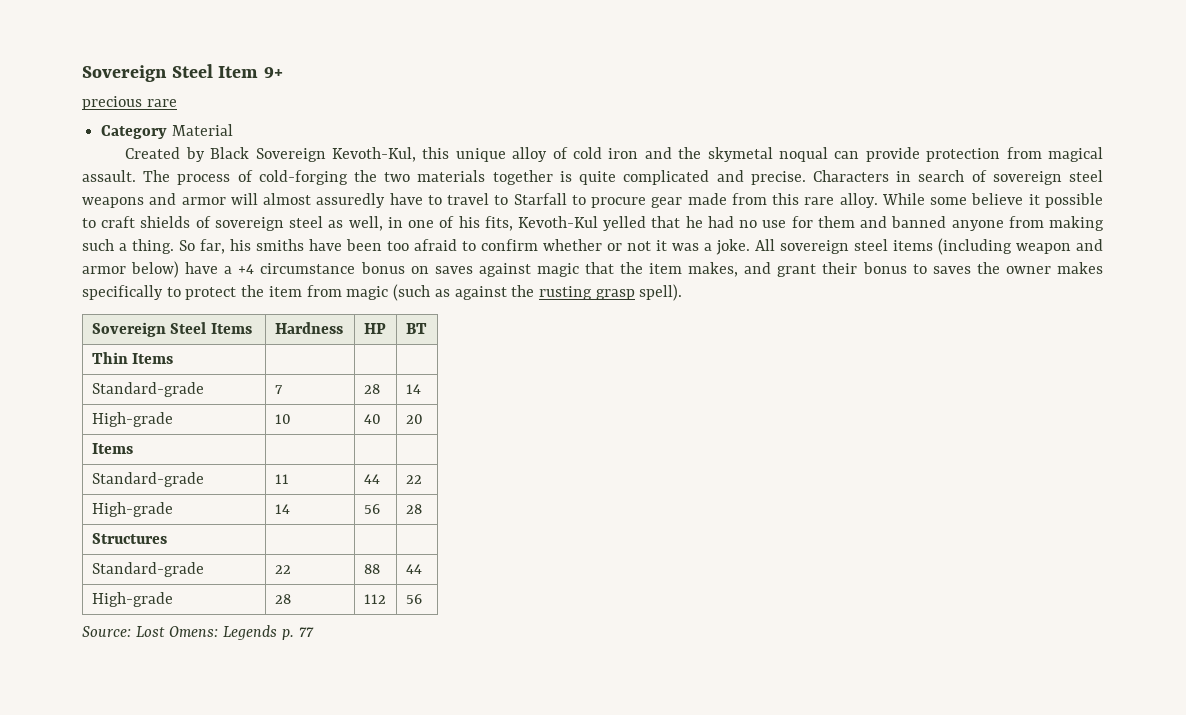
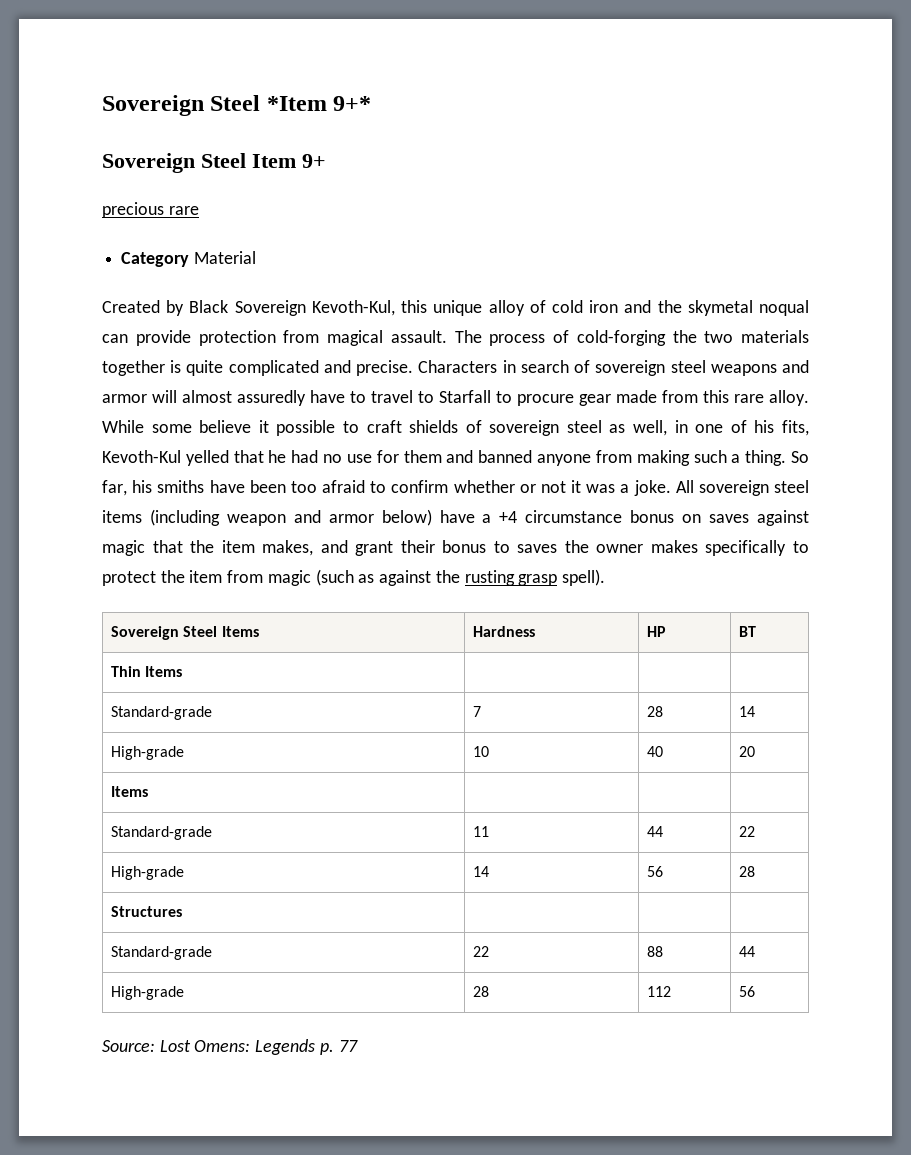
+ Sovereign Steel *Item 9+*

